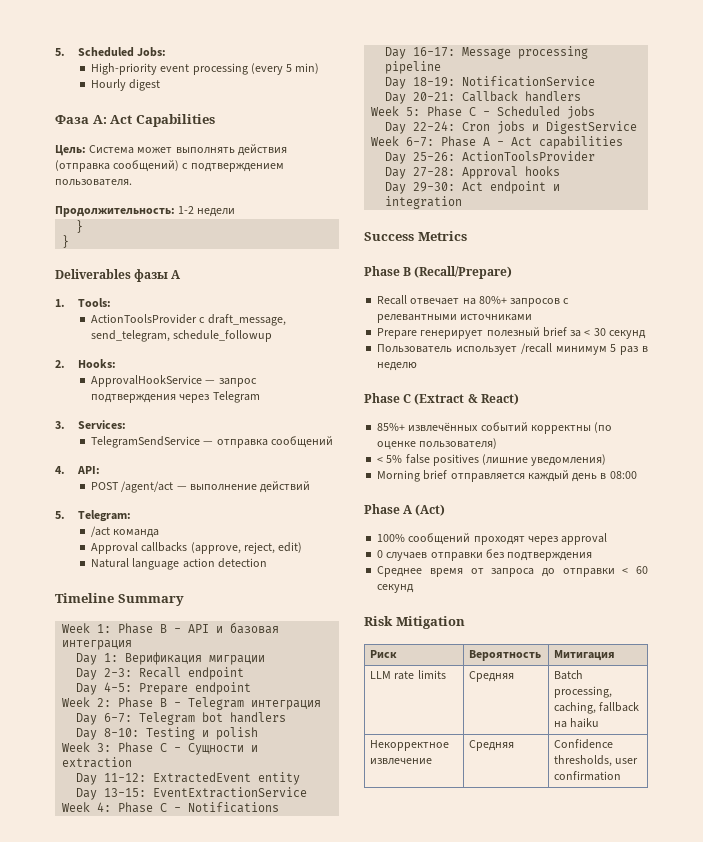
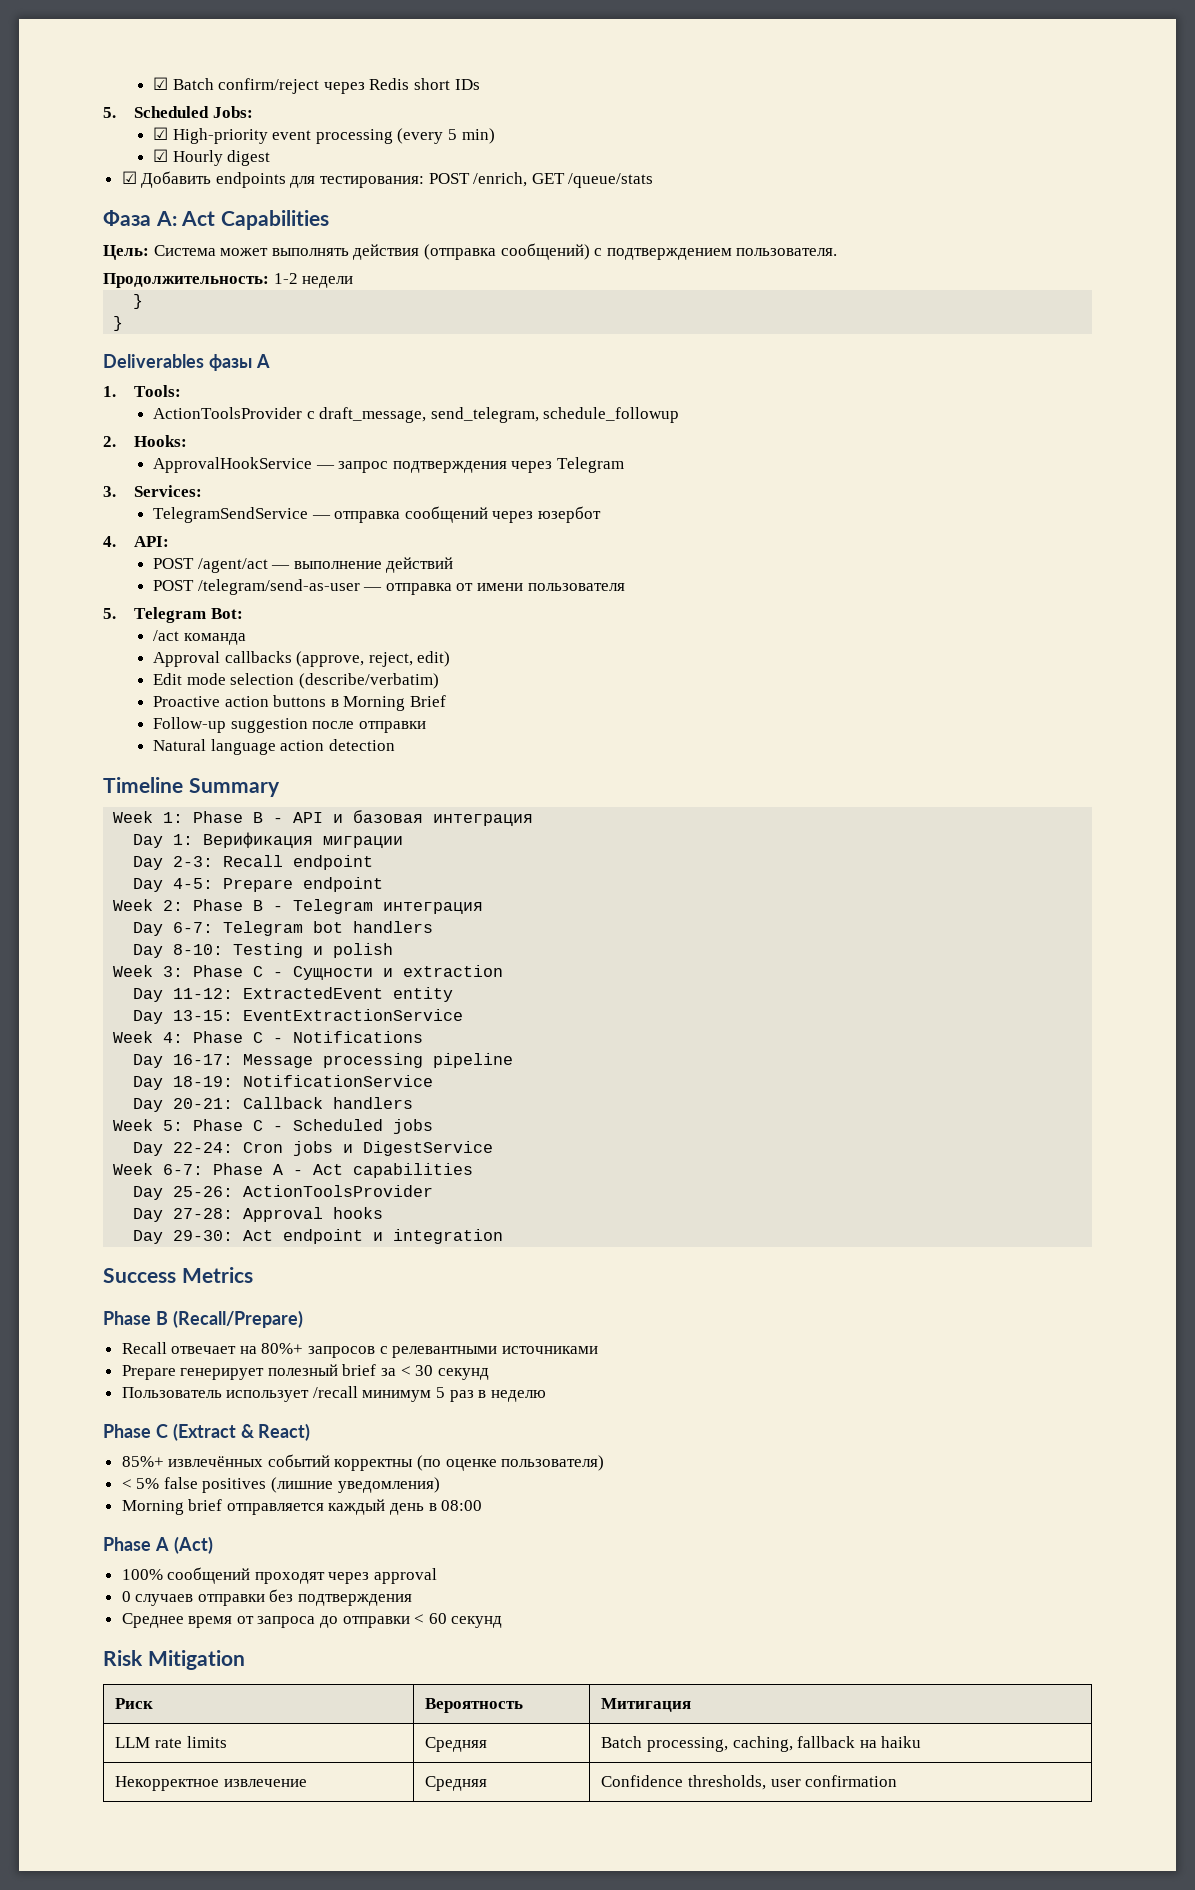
+ ☑ Batch confirm/reject через Redis short IDs
- High-priority event processing (every 5 min)
+ ☑ High-priority event processing (every 5 min)
- Hourly digest
+ ☑ Hourly digest
+ ☑ Добавить endpoints для тестирования: POST /enrich, GET /queue/stats
- TelegramSendService — отправка сообщений
+ TelegramSendService — отправка сообщений через юзербот
- 5. Telegram:
+ POST /telegram/send-as-user — отправка от имени пользователя
+ 5. Telegram Bot:
+ Edit mode selection (describe/verbatim)
+ Proactive action buttons в Morning Brief
+ Follow-up suggestion после отправки

